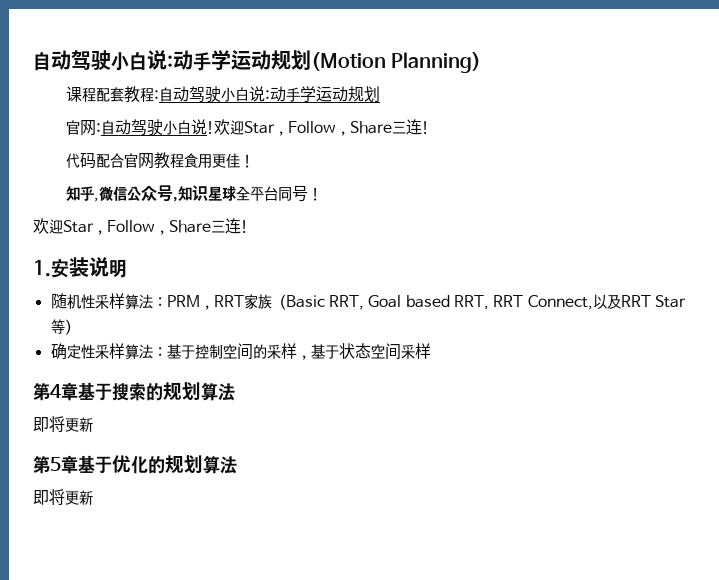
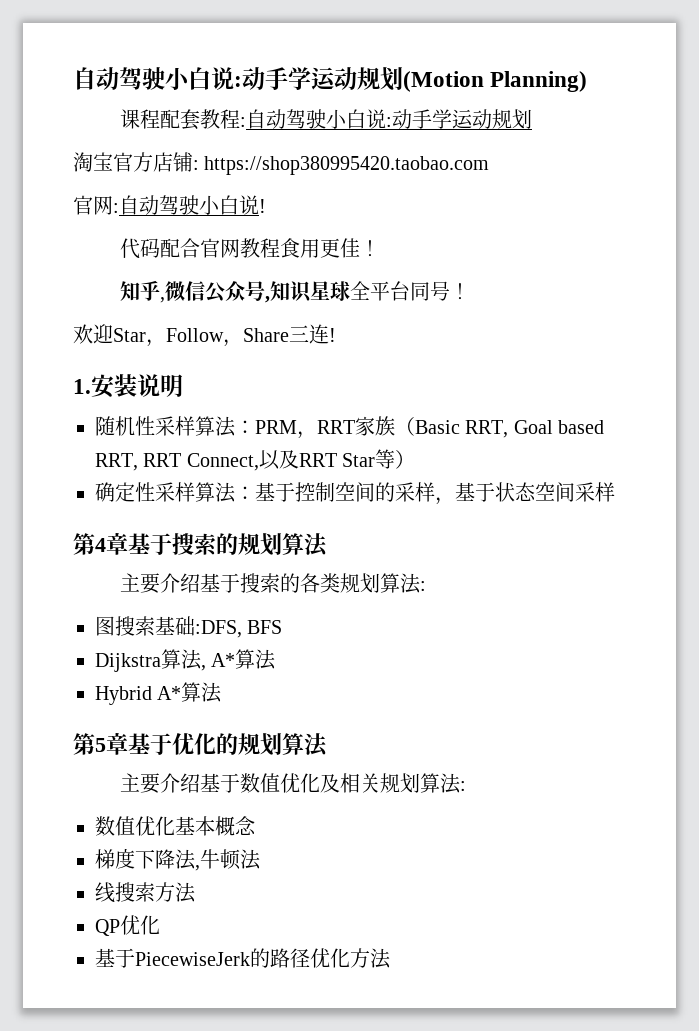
+ 淘宝官方店铺: https://shop380995420.taobao.com
- 官网:自动驾驶小白说!欢迎Star，Follow，Share三连!
+ 官网:自动驾驶小白说!
  第4章基于搜索的规划算法
- 即将更新
+ 主要介绍基于搜索的各类规划算法:
+ 图搜索基础:DFS, BFS
+ Dijkstra算法, A*算法
+ Hybrid A*算法
  第5章基于优化的规划算法
- 即将更新
+ 主要介绍基于数值优化及相关规划算法:
+ 数值优化基本概念
+ 梯度下降法,牛顿法
+ 线搜索方法
+ QP优化
+ 基于PiecewiseJerk的路径优化方法

